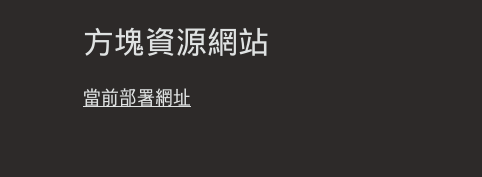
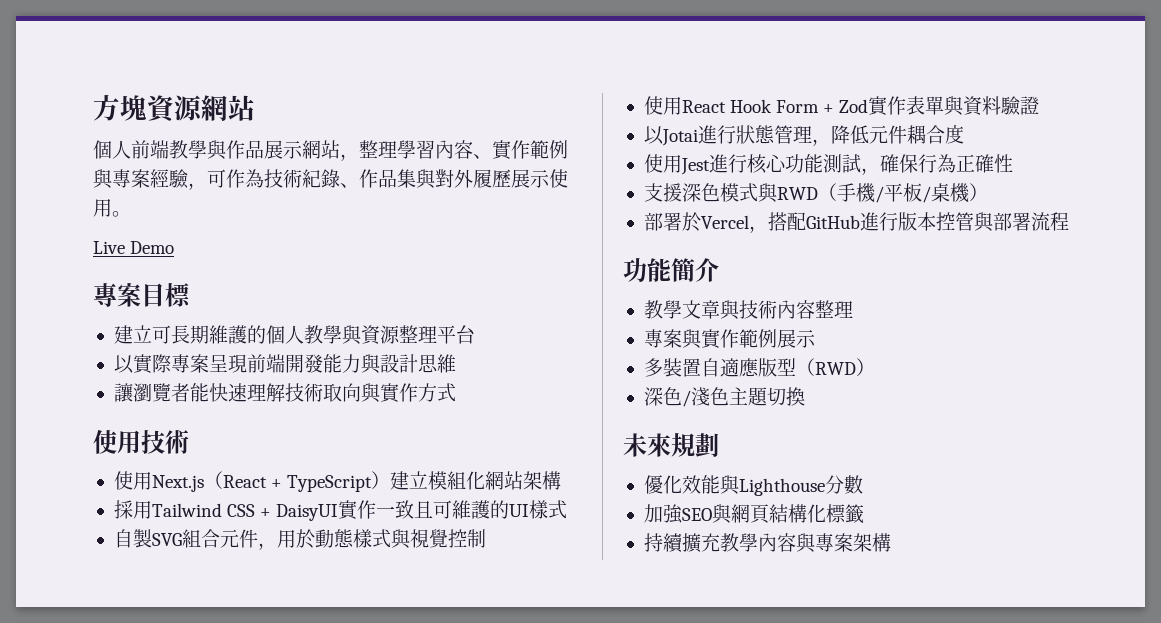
- 當前部署網址
+ 個人前端教學與作品展示網站，整理學習內容、實作範例與專案經驗，可作為技術紀錄、作品集與對外履歷展示使用。
+ Live Demo
+ 專案目標
+ 建立可長期維護的個人教學與資源整理平台
+ 以實際專案呈現前端開發能力與設計思維
+ 讓瀏覽者能快速理解技術取向與實作方式
+ 使用技術
+ 使用Next.js（React + TypeScript）建立模組化網站架構
+ 採用Tailwind CSS + DaisyUI實作一致且可維護的UI樣式
+ 自製SVG組合元件，用於動態樣式與視覺控制
+ 使用React Hook Form + Zod實作表單與資料驗證
+ 以Jotai進行狀態管理，降低元件耦合度
+ 使用Jest進行核心功能測試，確保行為正確性
+ 支援深色模式與RWD（手機/平板/桌機）
+ 部署於Vercel，搭配GitHub進行版本控管與部署流程
+ 功能簡介
+ 教學文章與技術內容整理
+ 專案與實作範例展示
+ 多裝置自適應版型（RWD）
+ 深色/淺色主題切換
+ 未來規劃
+ 優化效能與Lighthouse分數
+ 加強SEO與網頁結構化標籤
+ 持續擴充教學內容與專案架構

